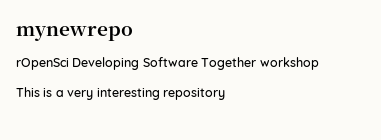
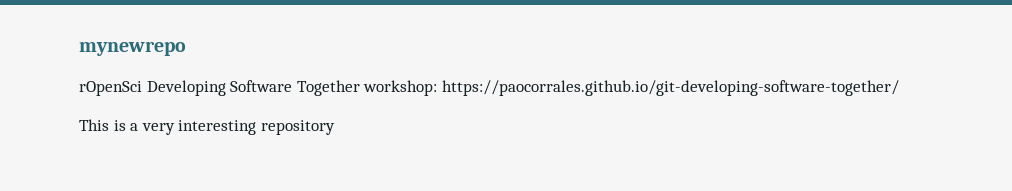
- rOpenSci Developing Software Together workshop
+ rOpenSci Developing Software Together workshop: https://paocorrales.github.io/git-developing-software-together/

